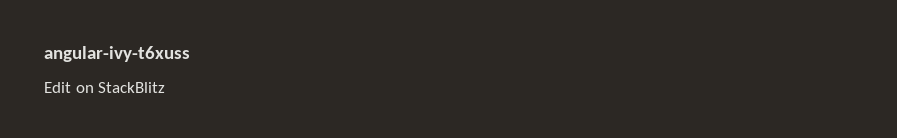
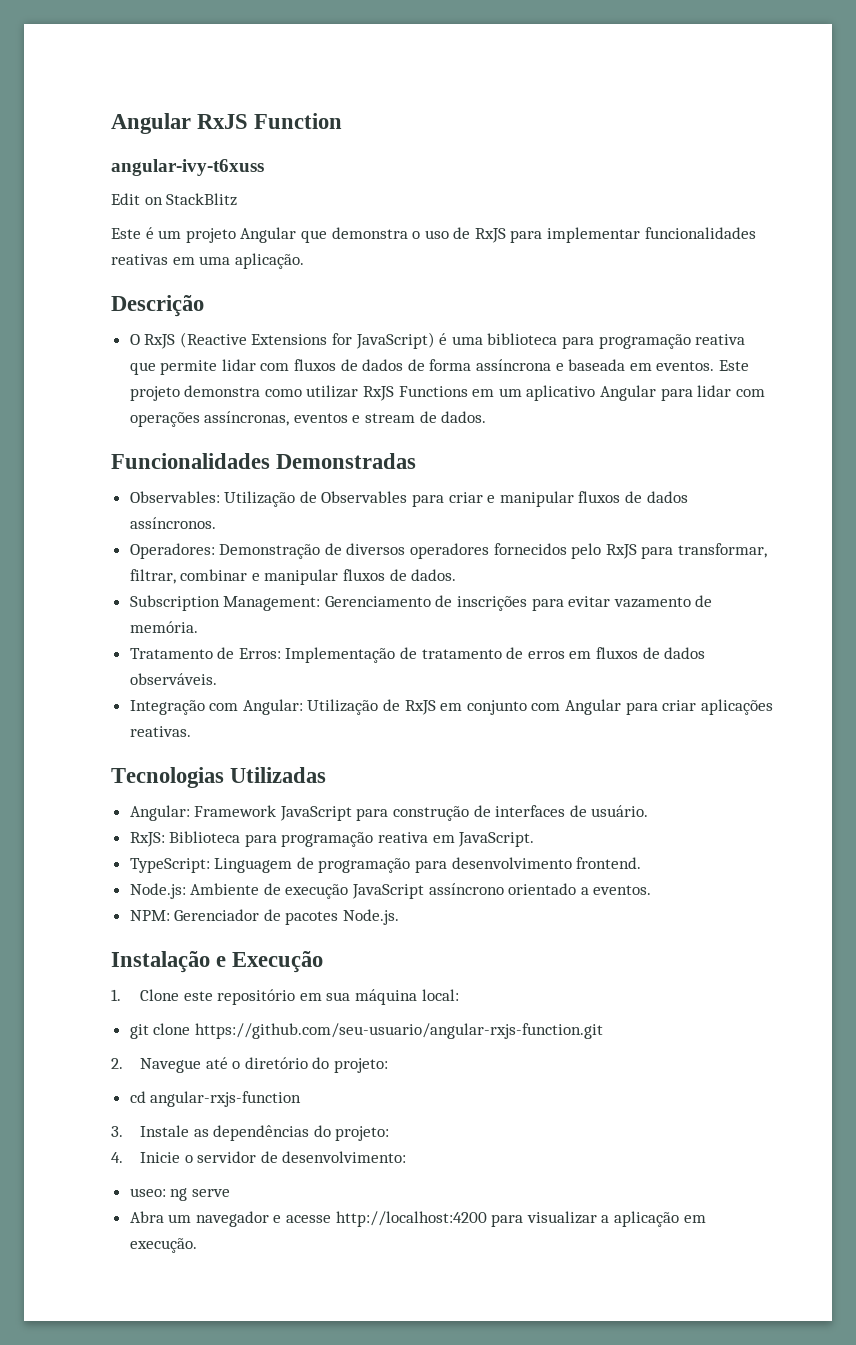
+ Angular RxJS Function
+ Este é um projeto Angular que demonstra o uso de RxJS para implementar funcionalidades reativas em uma aplicação.
+ Descrição
+ O RxJS (Reactive Extensions for JavaScript) é uma biblioteca para programação reativa que permite lidar com fluxos de dados de forma assíncrona e baseada em eventos. Este projeto demonstra como utilizar RxJS Functions em um aplicativo Angular para lidar com operações assíncronas, eventos e stream de dados.
+ Funcionalidades Demonstradas
+ Observables: Utilização de Observables para criar e manipular fluxos de dados assíncronos.
+ Operadores: Demonstração de diversos operadores fornecidos pelo RxJS para transformar, filtrar, combinar e manipular fluxos de dados.
+ Subscription Management: Gerenciamento de inscrições para evitar vazamento de memória.
+ Tratamento de Erros: Implementação de tratamento de erros em fluxos de dados observáveis.
+ Integração com Angular: Utilização de RxJS em conjunto com Angular para criar aplicações reativas.
+ Tecnologias Utilizadas
+ Angular: Framework JavaScript para construção de interfaces de usuário.
+ RxJS: Biblioteca para programação reativa em JavaScript.
+ TypeScript: Linguagem de programação para desenvolvimento frontend.
+ Node.js: Ambiente de execução JavaScript assíncrono orientado a eventos.
+ NPM: Gerenciador de pacotes Node.js.
+ Instalação e Execução
+ 1. Clone este repositório em sua máquina local:
+ git clone https://github.com/seu-usuario/angular-rxjs-function.git
+ 2. Navegue até o diretório do projeto:
+ cd angular-rxjs-function
+ 3. Instale as dependências do projeto:
+ 4. Inicie o servidor de desenvolvimento:
+ useo: ng serve
+ Abra um navegador e acesse http://localhost:4200 para visualizar a aplicação em execução.

